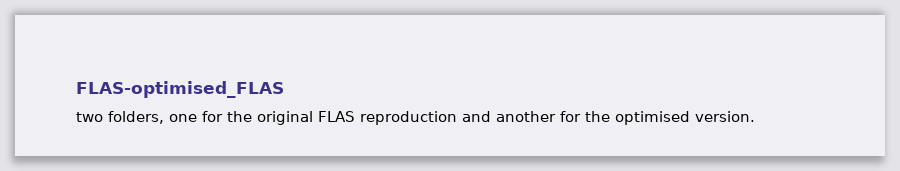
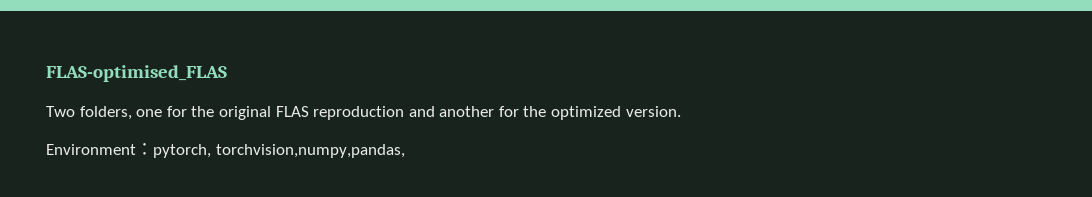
- two folders, one for the original FLAS reproduction and another for the optimised version.
+ Two folders, one for the original FLAS reproduction and another for the optimized version.
+ Environment：pytorch, torchvision,numpy,pandas,

